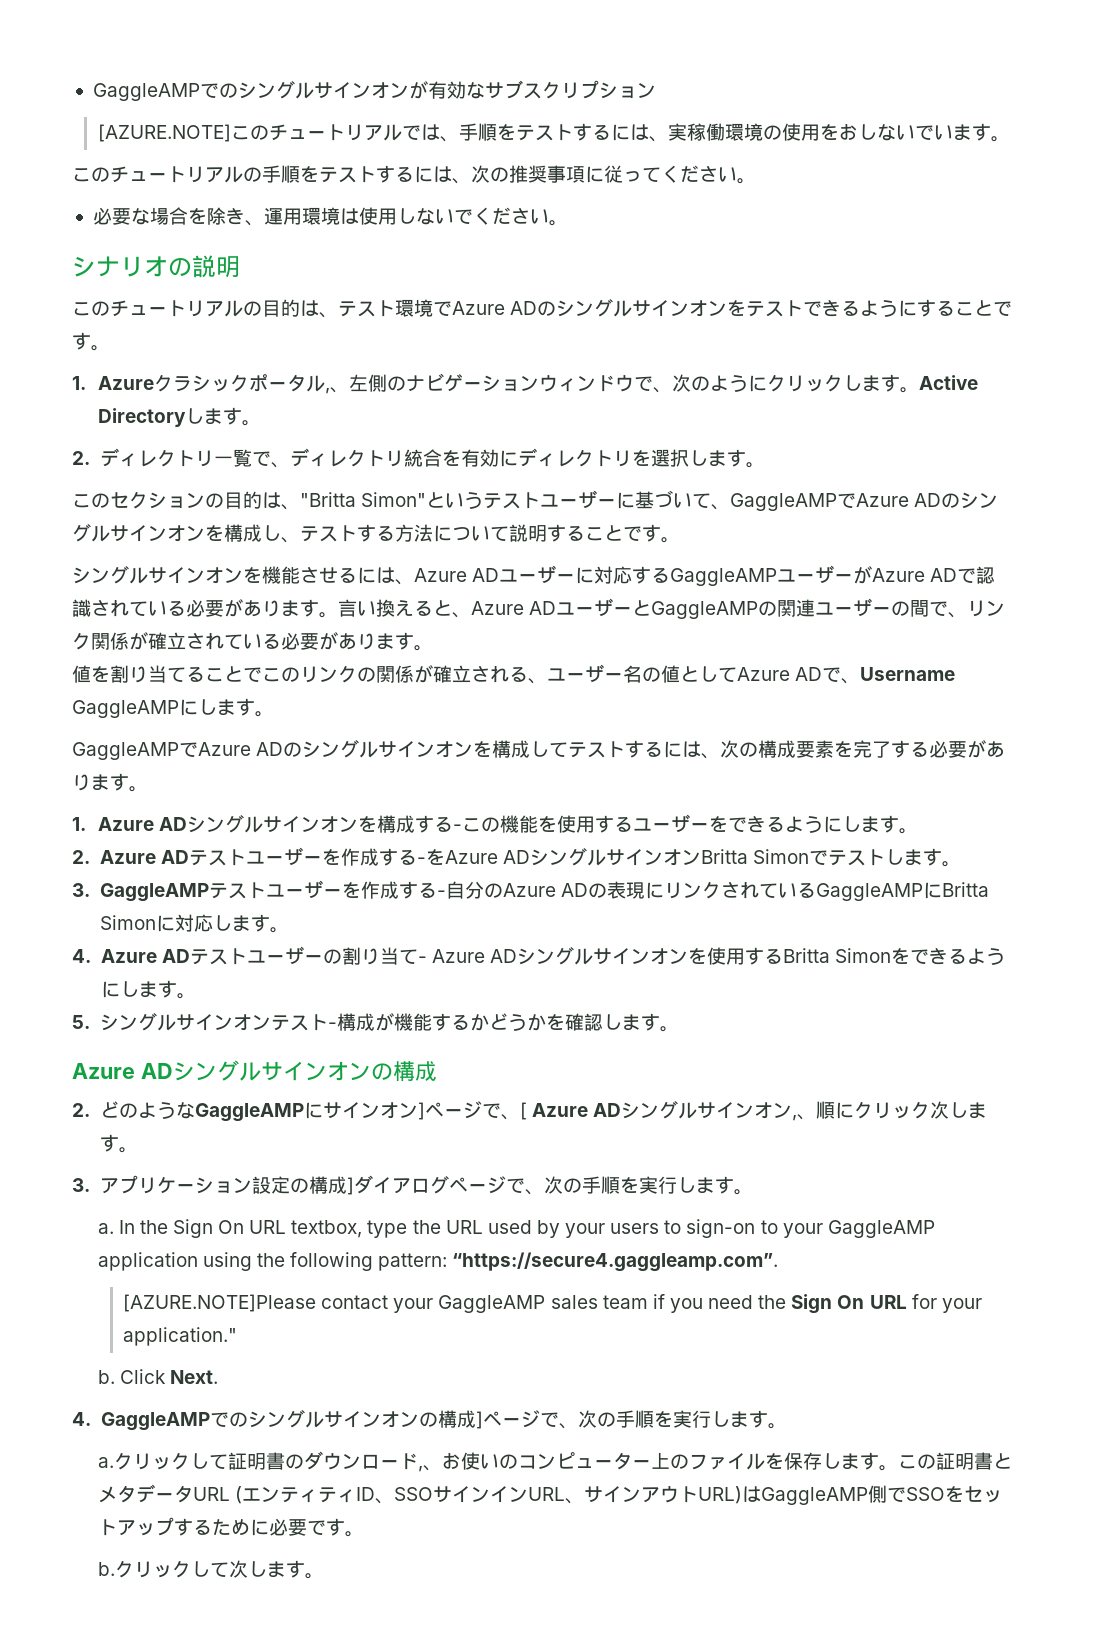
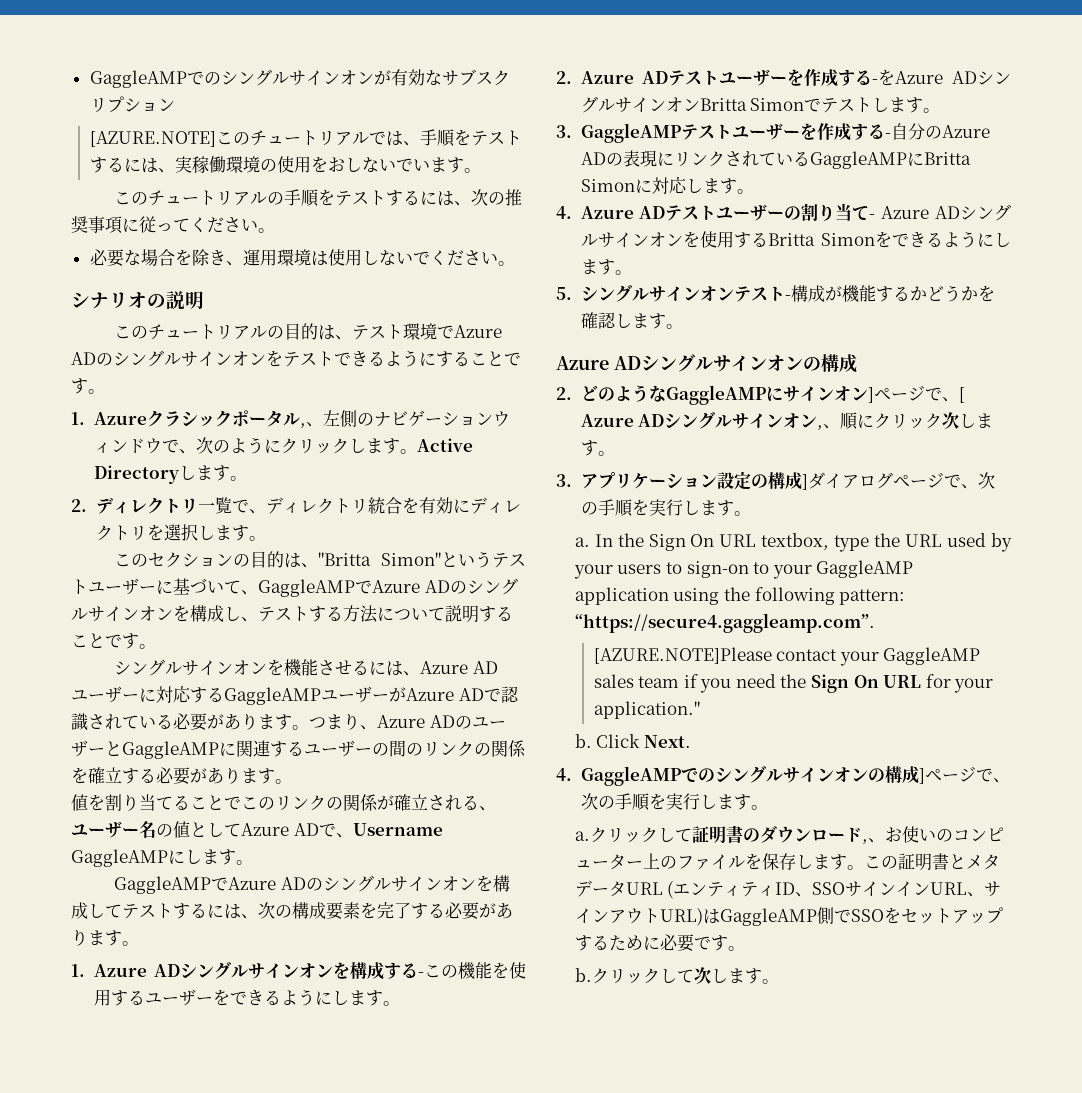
- 言い換えると、Azure ADユーザーとGaggleAMPの関連ユーザーの間で、リンク関係が確立されている必要があります。
+ つまり、Azure ADのユーザーとGaggleAMPに関連するユーザーの間のリンクの関係を確立する必要があります。

